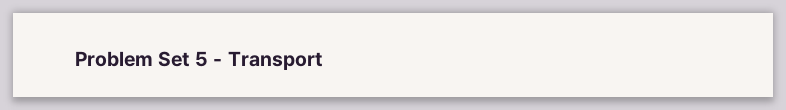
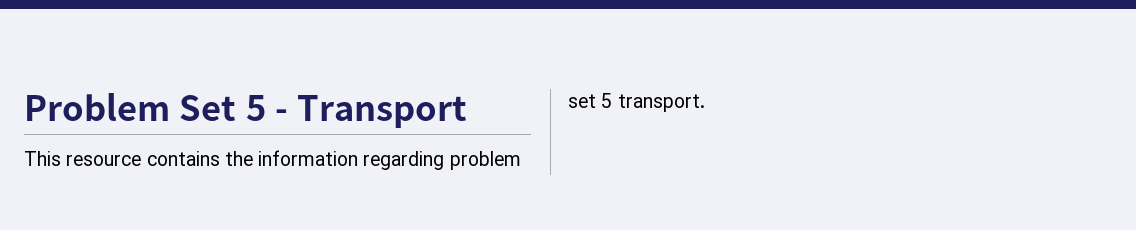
+ This resource contains the information regarding problem set 5 transport.

